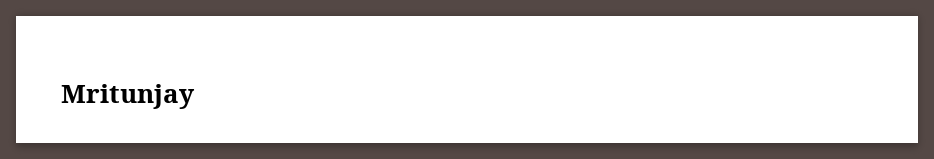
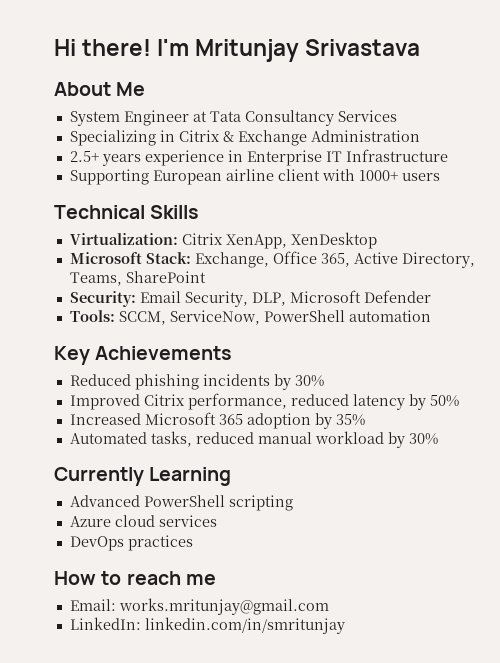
- Mritunjay
+ Hi there! I'm Mritunjay Srivastava
+ About Me
+ System Engineer at Tata Consultancy Services
+ Specializing in Citrix & Exchange Administration
+ 2.5+ years experience in Enterprise IT Infrastructure
+ Supporting European airline client with 1000+ users
+ Technical Skills
+ Virtualization: Citrix XenApp, XenDesktop
+ Microsoft Stack: Exchange, Office 365, Active Directory, Teams, SharePoint
+ Security: Email Security, DLP, Microsoft Defender
+ Tools: SCCM, ServiceNow, PowerShell automation
+ Key Achievements
+ Reduced phishing incidents by 30%
+ Improved Citrix performance, reduced latency by 50%
+ Increased Microsoft 365 adoption by 35%
+ Automated tasks, reduced manual workload by 30%
+ Currently Learning
+ Advanced PowerShell scripting
+ Azure cloud services
+ DevOps practices
+ How to reach me
+ Email: works.mritunjay@gmail.com
+ LinkedIn: linkedin.com/in/smritunjay

